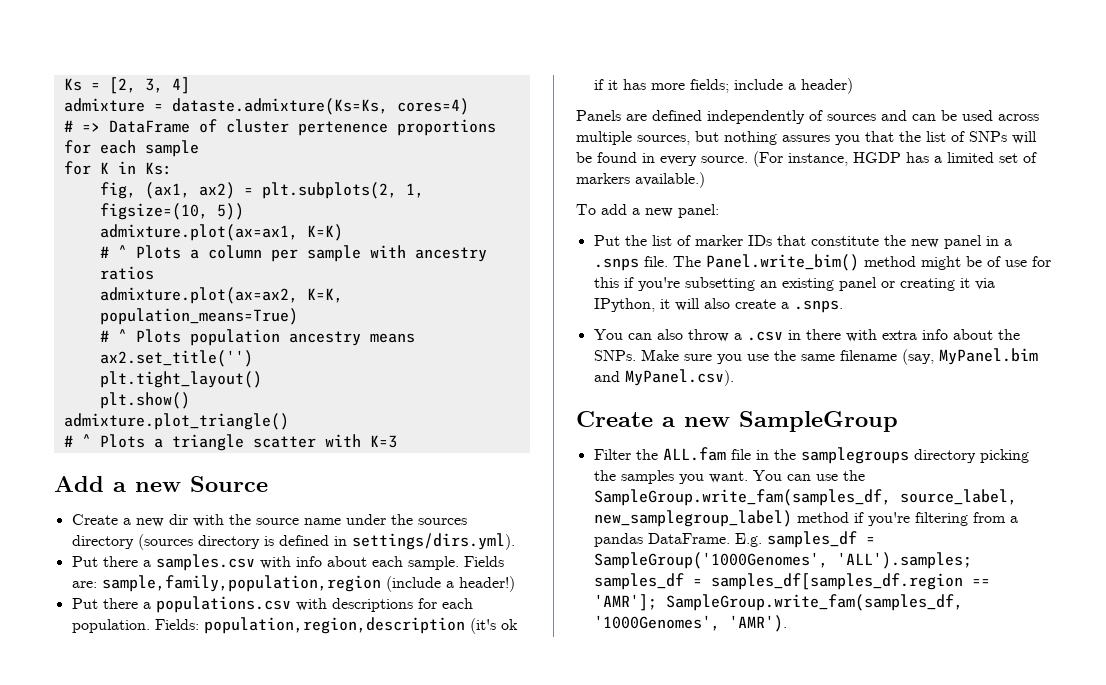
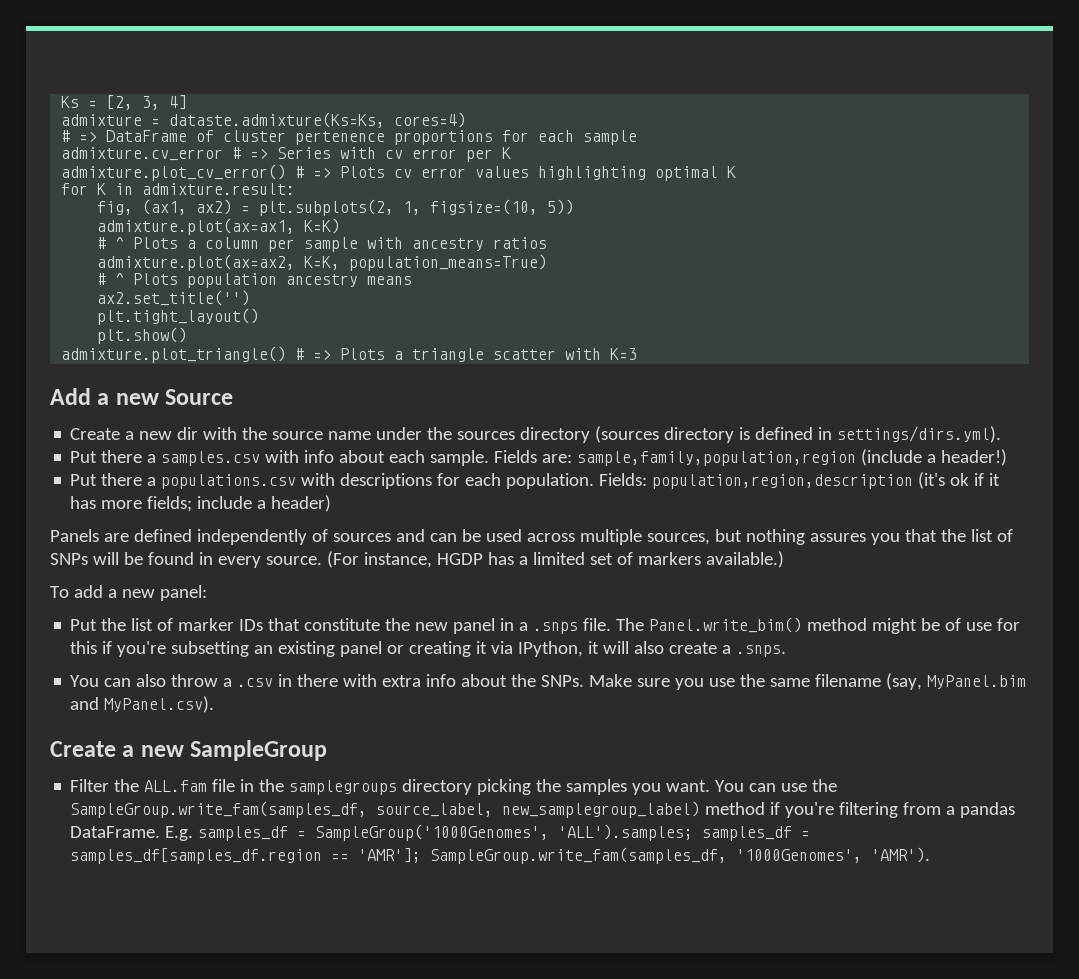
+ admixture.cv_error # => Series with cv error per K
+ admixture.plot_cv_error() # => Plots cv error values highlighting optimal K
- for K in Ks:
+ for K in admixture.result:
- admixture.plot_triangle()
- # ^ Plots a triangle scatter with K=3
+ admixture.plot_triangle() # => Plots a triangle scatter with K=3

